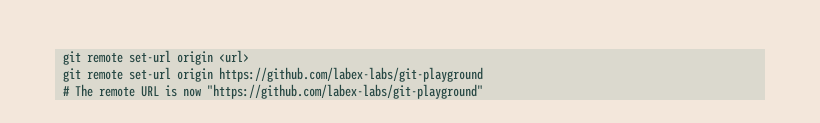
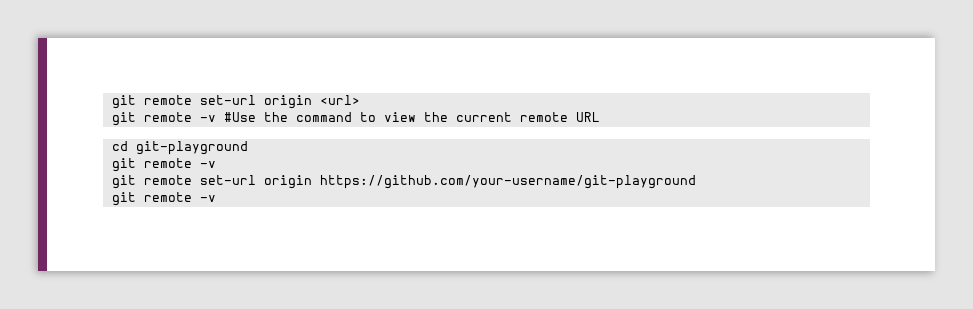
- git remote set-url origin https://github.com/labex-labs/git-playground
- # The remote URL is now "https://github.com/labex-labs/git-playground"
+ git remote -v #Use the command to view the current remote URL
+ cd git-playground
+ git remote -v
+ git remote set-url origin https://github.com/your-username/git-playground
+ git remote -v

